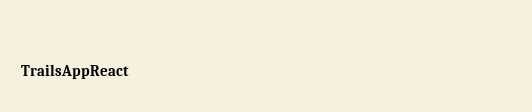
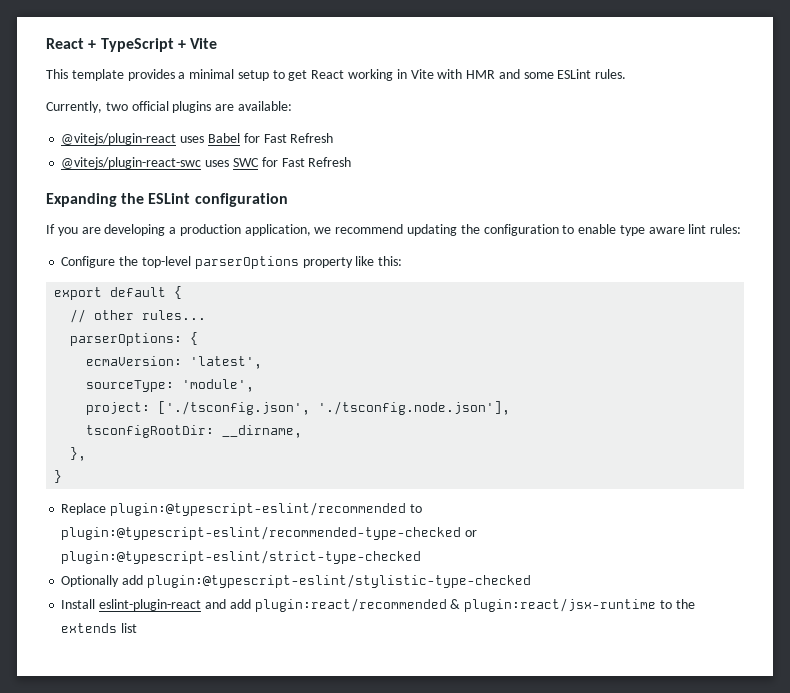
- TrailsAppReact
+ React + TypeScript + Vite
+ This template provides a minimal setup to get React working in Vite with HMR and some ESLint rules.
+ Currently, two official plugins are available:
+ @vitejs/plugin-react uses Babel for Fast Refresh
+ @vitejs/plugin-react-swc uses SWC for Fast Refresh
+ Expanding the ESLint configuration
+ If you are developing a production application, we recommend updating the configuration to enable type aware lint rules:
+ Configure the top-level parserOptions property like this:
+ export default {
+ // other rules...
+ parserOptions: {
+ ecmaVersion: 'latest',
+ sourceType: 'module',
+ project: ['./tsconfig.json', './tsconfig.node.json'],
+ tsconfigRootDir: __dirname,
+ },
+ }
+ Replace plugin:@typescript-eslint/recommended to plugin:@typescript-eslint/recommended-type-checked or plugin:@typescript-eslint/strict-type-checked
+ Optionally add plugin:@typescript-eslint/stylistic-type-checked
+ Install eslint-plugin-react and add plugin:react/recommended & plugin:react/jsx-runtime to the extends list

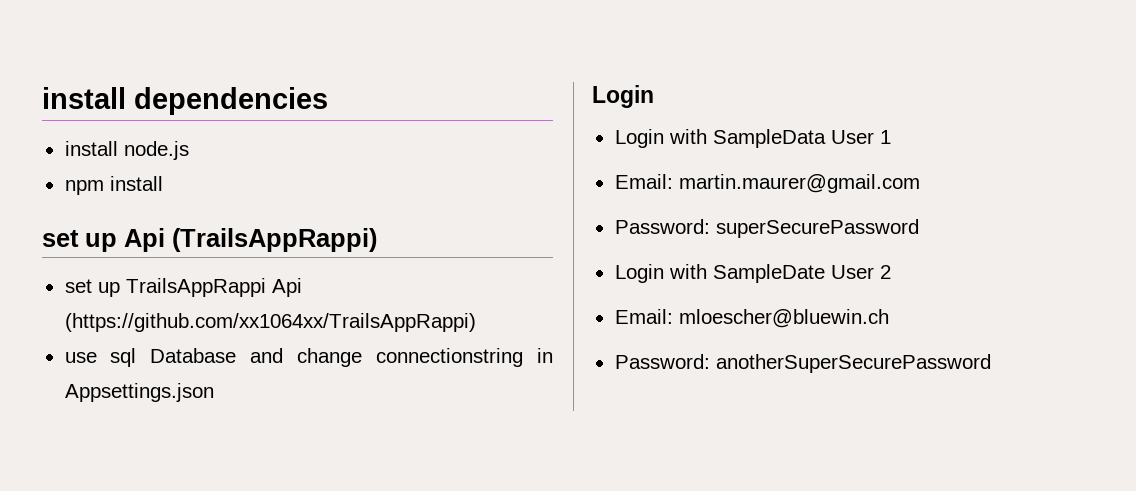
- React + TypeScript + Vite
- This template provides a minimal setup to get React working in Vite with HMR and some ESLint rules.
- Currently, two official plugins are available:
- @vitejs/plugin-react uses Babel for Fast Refresh
- @vitejs/plugin-react-swc uses SWC for Fast Refresh
- Expanding the ESLint configuration
- If you are developing a production application, we recommend updating the configuration to enable type aware lint rules:
- Configure the top-level parserOptions property like this:
- export default {
- // other rules...
- parserOptions: {
- ecmaVersion: 'latest',
- sourceType: 'module',
- project: ['./tsconfig.json', './tsconfig.node.json'],
- tsconfigRootDir: __dirname,
- },
- }
- Replace plugin:@typescript-eslint/recommended to plugin:@typescript-eslint/recommended-type-checked or plugin:@typescript-eslint/strict-type-checked
- Optionally add plugin:@typescript-eslint/stylistic-type-checked
- Install eslint-plugin-react and add plugin:react/recommended & plugin:react/jsx-runtime to the extends list
+ install dependencies
+ install node.js
+ npm install
+ set up Api (TrailsAppRappi)
+ set up TrailsAppRappi Api (https://github.com/xx1064xx/TrailsAppRappi)
+ use sql Database and change connectionstring in Appsettings.json
+ Login
+ Login with SampleData User 1
+ Email: martin.maurer@gmail.com
+ Password: superSecurePassword
+ Login with SampleDate User 2
+ Email: mloescher@bluewin.ch
+ Password: anotherSuperSecurePassword

